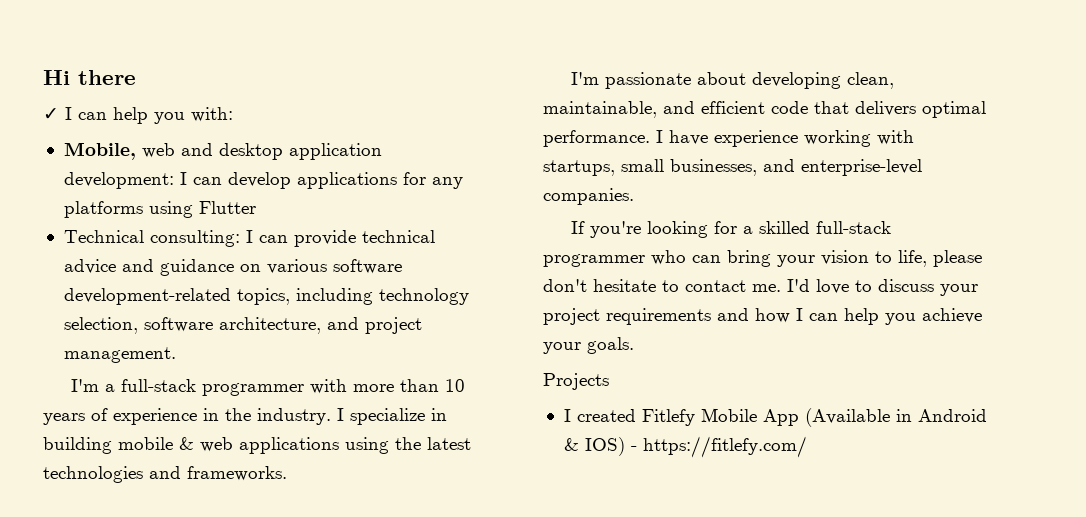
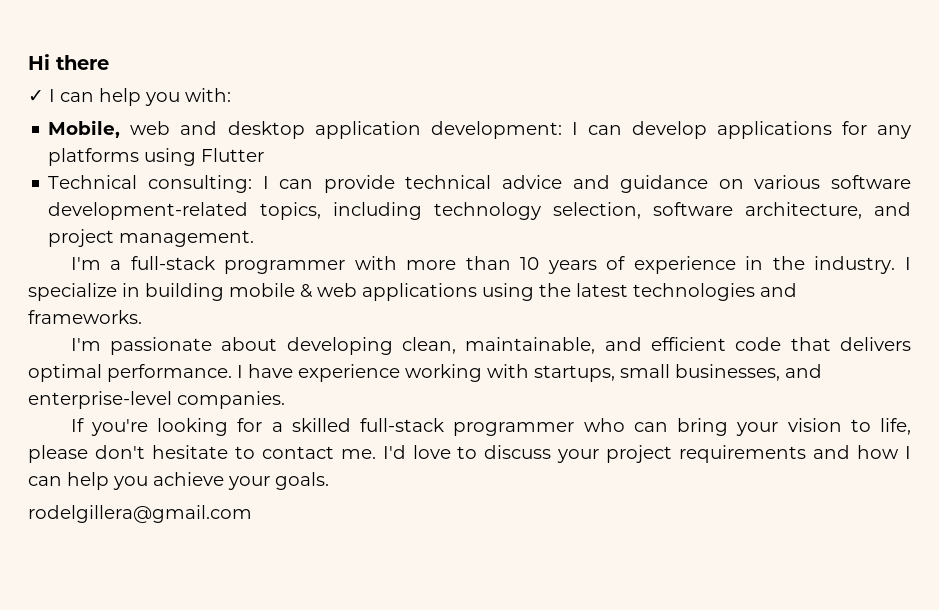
- Projects
- I created Fitlefy Mobile App (Available in Android & IOS) - https://fitlefy.com/
+ rodelgillera@gmail.com

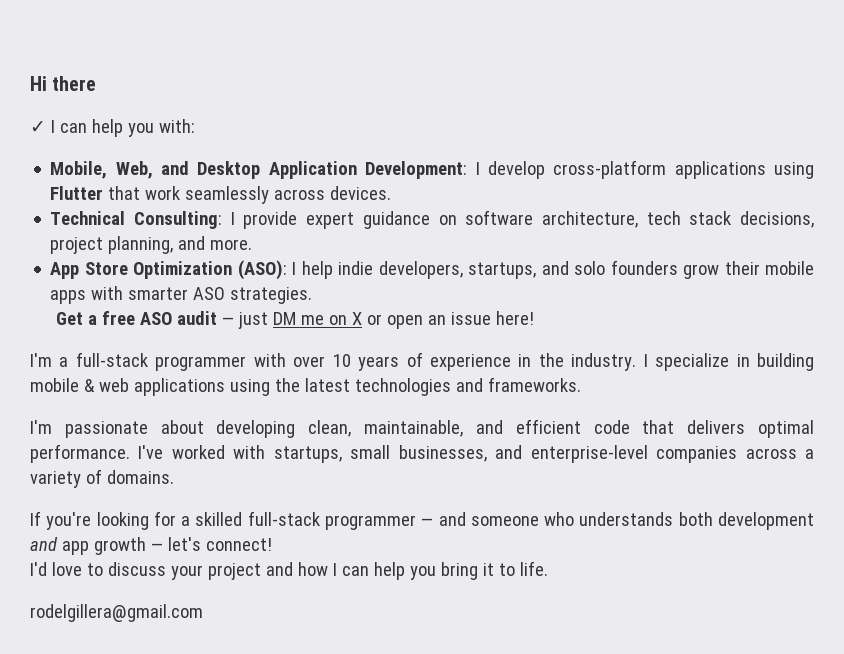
- Mobile, web and desktop application development: I can develop applications for any platforms using Flutter
- Technical consulting: I can provide technical advice and guidance on various software development-related topics, including technology selection, software architecture, and project management.
+ Mobile, Web, and Desktop Application Development: I develop cross-platform applications using Flutter that work seamlessly across devices.
+ Technical Consulting: I provide expert guidance on software architecture, tech stack decisions, project planning, and more.
+ App Store Optimization (ASO): I help indie developers, startups, and solo founders grow their mobile apps with smarter ASO strategies.
+ Get a free ASO audit — just DM me on X or open an issue here!
- I'm a full-stack programmer with more than 10 years of experience in the industry.
+ I'm a full-stack programmer with over 10 years of experience in the industry.
- I have experience working with startups, small businesses, and enterprise-level companies.
+ I've worked with startups, small businesses, and enterprise-level companies across a variety of domains.
- If you're looking for a skilled full-stack programmer who can bring your vision to life, please don't hesitate to contact me. I'd love to discuss your project requirements and how I can help you achieve your goals.
+ If you're looking for a skilled full-stack programmer — and someone who understands both development and app growth — let's connect!
+ I'd love to discuss your project and how I can help you bring it to life.

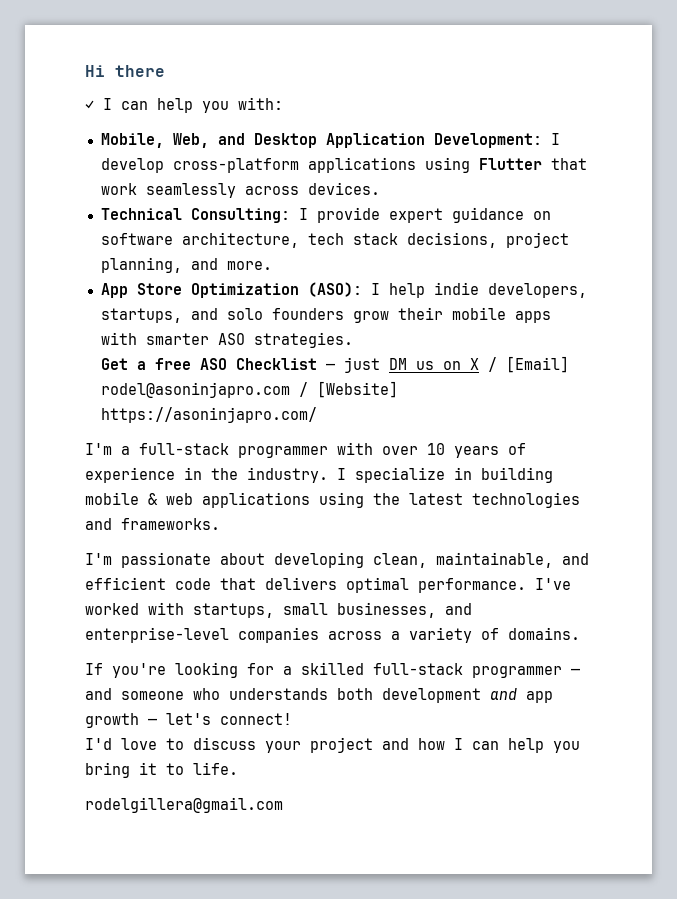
- Get a free ASO audit — just DM me on X or open an issue here!
+ Get a free ASO Checklist — just DM us on X / [Email] rodel@asoninjapro.com / [Website] https://asoninjapro.com/

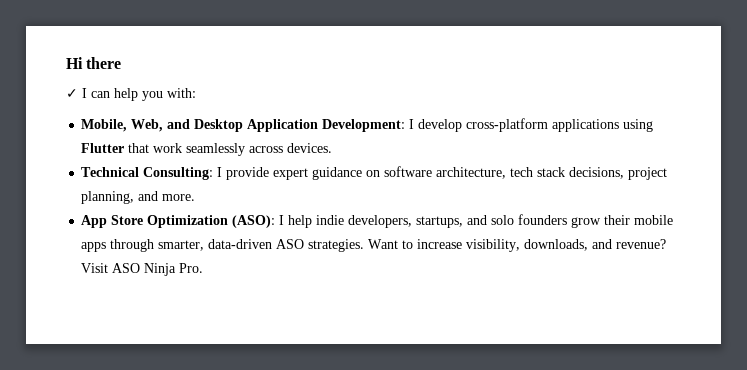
- App Store Optimization (ASO): I help indie developers, startups, and solo founders grow their mobile apps with smarter ASO strategies.
- Get a free ASO Checklist — just DM us on X / [Email] rodel@asoninjapro.com / [Website] https://asoninjapro.com/
- I'm a full-stack programmer with over 10 years of experience in the industry. I specialize in building mobile & web applications using the latest technologies and frameworks.
- I'm passionate about developing clean, maintainable, and efficient code that delivers optimal performance. I've worked with startups, small businesses, and enterprise-level companies across a variety of domains.
- If you're looking for a skilled full-stack programmer — and someone who understands both development and app growth — let's connect!
- I'd love to discuss your project and how I can help you bring it to life.
- rodelgillera@gmail.com
+ App Store Optimization (ASO): I help indie developers, startups, and solo founders grow their mobile apps through smarter, data-driven ASO strategies. Want to increase visibility, downloads, and revenue? Visit ASO Ninja Pro.

